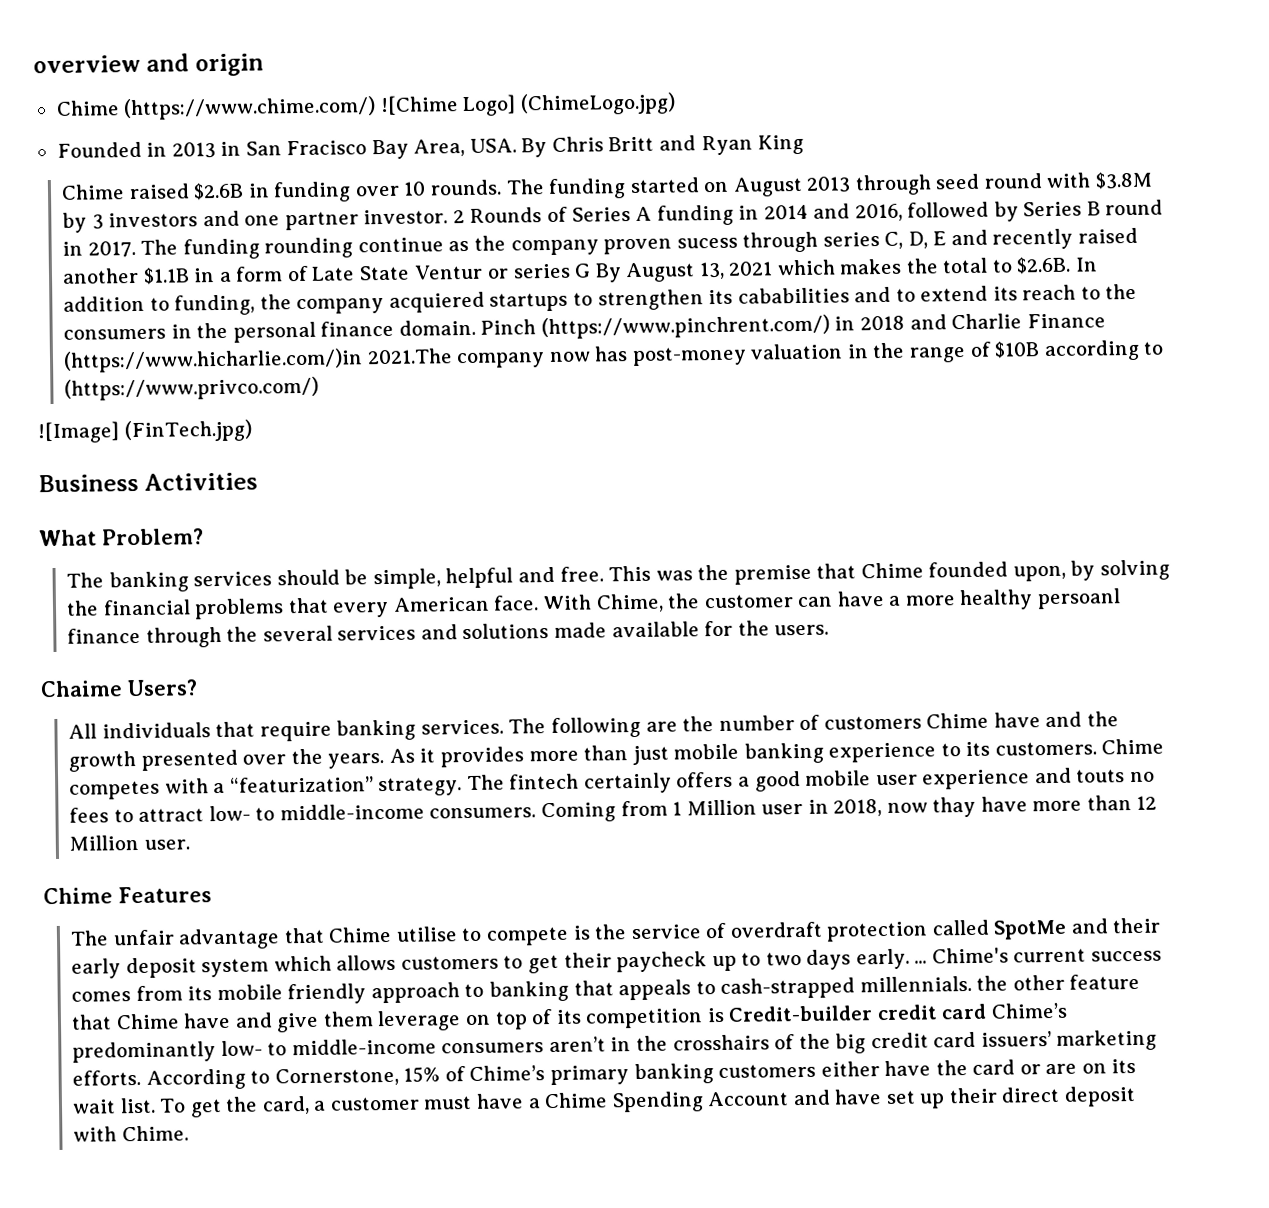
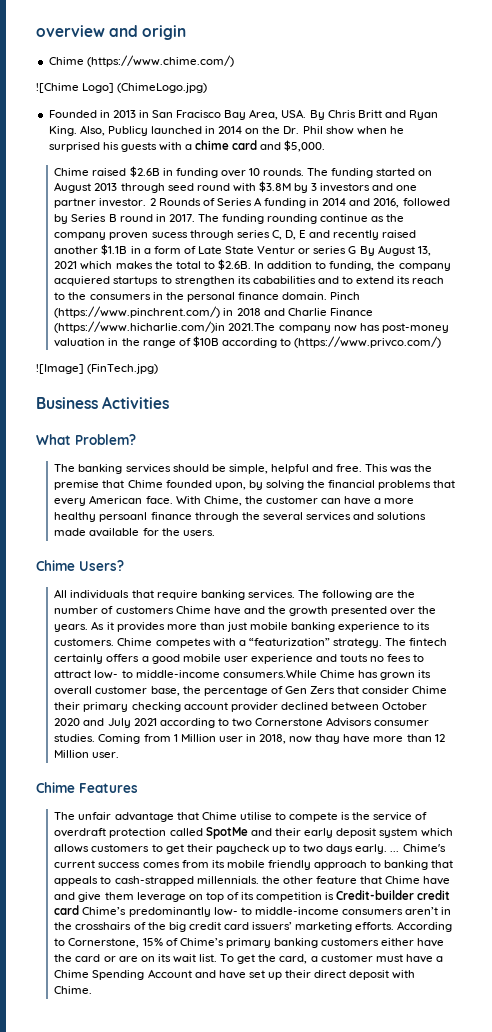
- Chime (https://www.chime.com/) ![Chime Logo] (ChimeLogo.jpg)
+ Chime (https://www.chime.com/)
+ ![Chime Logo] (ChimeLogo.jpg)
- Founded in 2013 in San Fracisco Bay Area, USA. By Chris Britt and Ryan King
+ Founded in 2013 in San Fracisco Bay Area, USA. By Chris Britt and Ryan King. Also, Publicy launched in 2014 on the Dr. Phil show when he surprised his guests with a chime card and $5,000.
- Chaime Users?
+ Chime Users?
- The fintech certainly offers a good mobile user experience and touts no fees to attract low- to middle-income consumers.
+ The fintech certainly offers a good mobile user experience and touts no fees to attract low- to middle-income consumers.While Chime has grown its overall customer base, the percentage of Gen Zers that consider Chime their primary checking account provider declined between October 2020 and July 2021 according to two Cornerstone Advisors consumer studies.

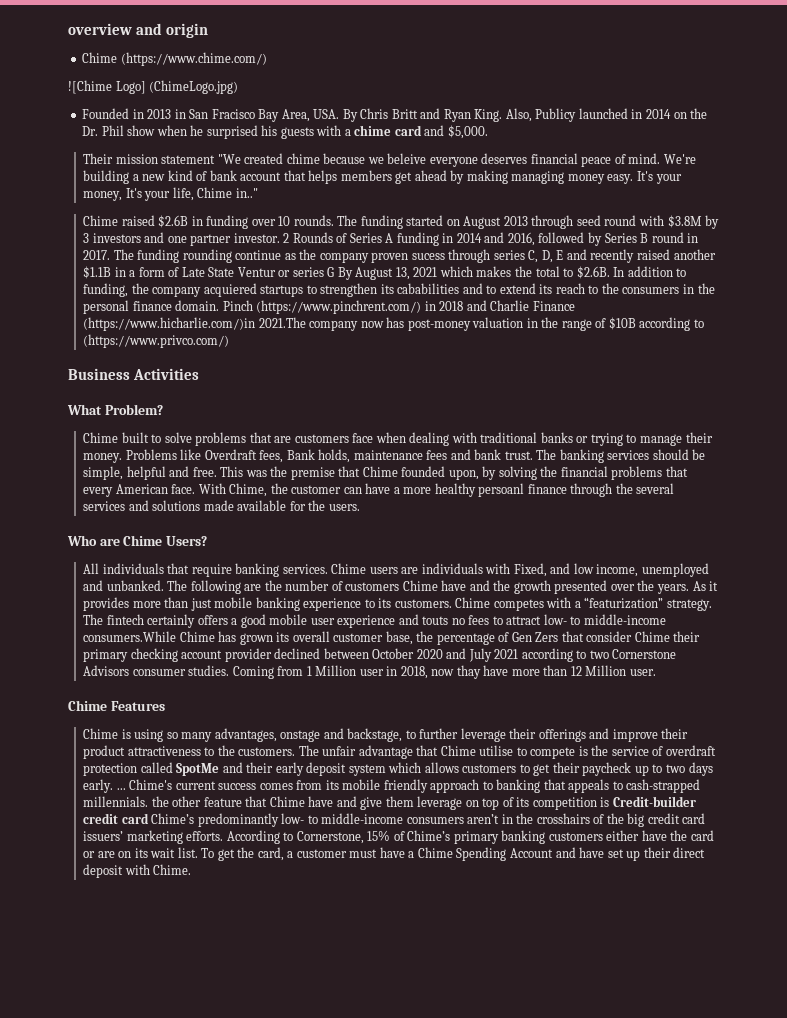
+ Their mission statement "We created chime because we beleive everyone deserves financial peace of mind. We're building a new kind of bank account that helps members get ahead by making managing money easy. It's your money, It's your life, Chime in.."
- ![Image] (FinTech.jpg)
+ Chime built to solve problems that are customers face when dealing with traditional banks or trying to manage their money. Problems like Overdraft fees, Bank holds, maintenance fees and bank trust.
- Chime Users?
+ Who are Chime Users?
+ Chime users are individuals with Fixed, and low income, unemployed and unbanked.
+ Chime is using so many advantages, onstage and backstage, to further leverage their offerings and improve their product attractiveness to the customers.

